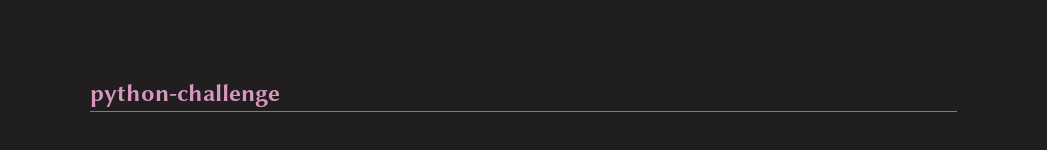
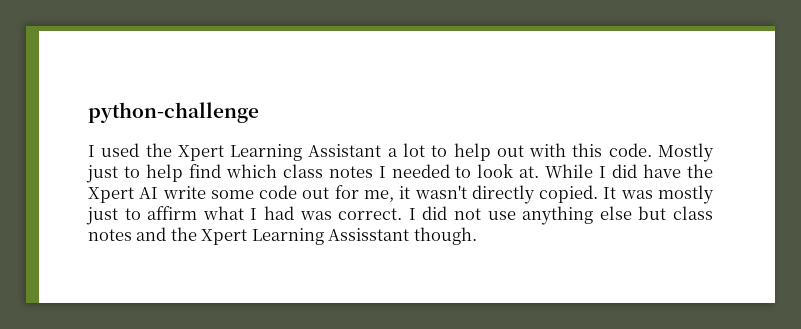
+ I used the Xpert Learning Assistant a lot to help out with this code. Mostly just to help find which class notes I needed to look at. While I did have the Xpert AI write some code out for me, it wasn't directly copied. It was mostly just to affirm what I had was correct. I did not use anything else but class notes and the Xpert Learning Assisstant though.

